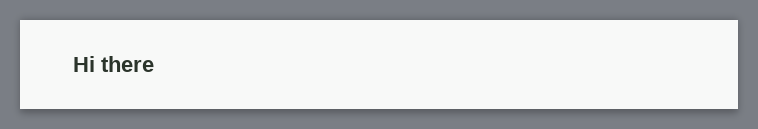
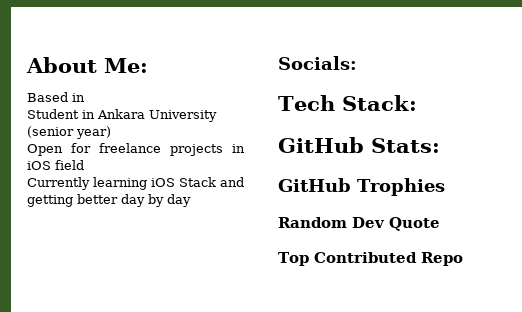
- Hi there
+ About Me:
+ Based in
+ Student in Ankara University (senior year)
+ Open for freelance projects in iOS field
+ Currently learning iOS Stack and getting better day by day
+ Socials:
+ Tech Stack:
+ GitHub Stats:
+ GitHub Trophies
+ Random Dev Quote
+ Top Contributed Repo

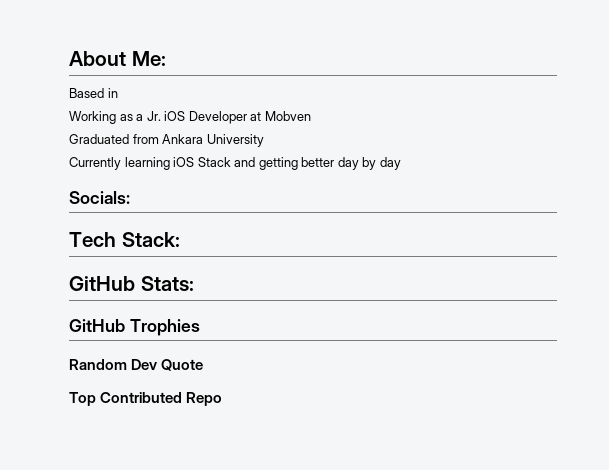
- Student in Ankara University (senior year)
- Open for freelance projects in iOS field
+ Working as a Jr. iOS Developer at Mobven
+ Graduated from Ankara University

